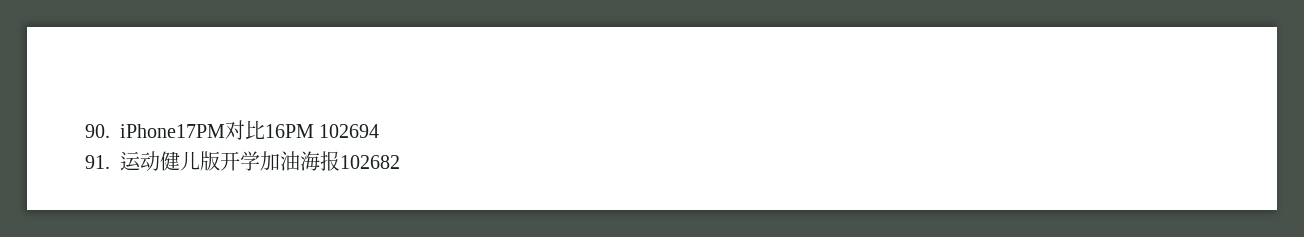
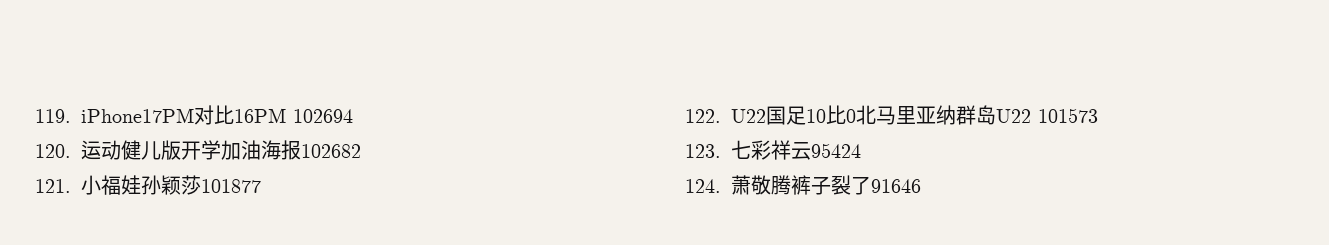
- 90. iPhone17PM对比16PM 102694
+ 119. iPhone17PM对比16PM 102694
- 91.运动健儿版开学加油海报102682
+ 120.运动健儿版开学加油海报102682
+ 121.小福娃孙颖莎101877
+ 122. U22国足10比0北马里亚纳群岛U22 101573
+ 123.七彩祥云95424
+ 124.萧敬腾裤子裂了91646

